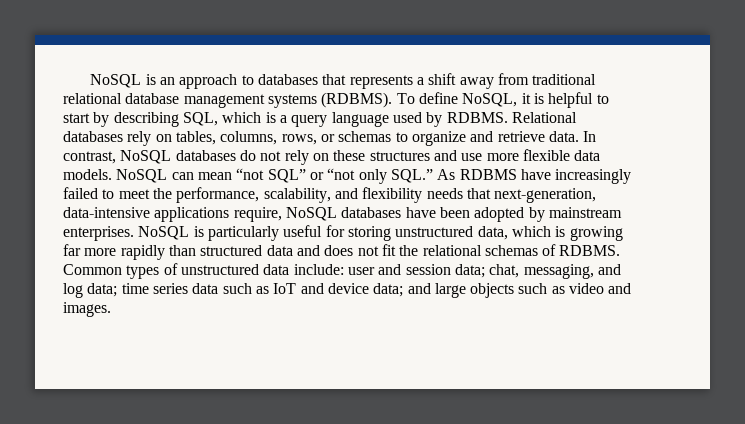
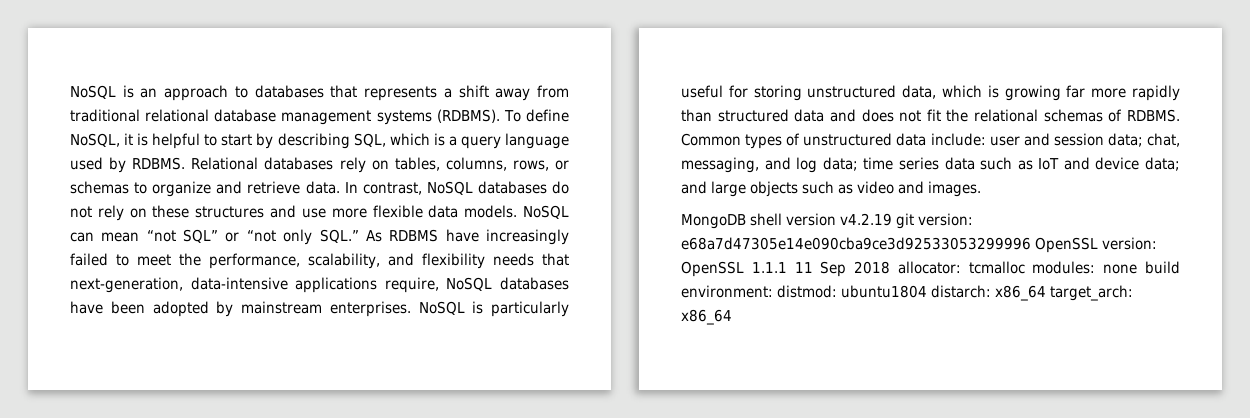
+ MongoDB shell version v4.2.19 git version: e68a7d47305e14e090cba9ce3d92533053299996 OpenSSL version: OpenSSL 1.1.1 11 Sep 2018 allocator: tcmalloc modules: none build environment: distmod: ubuntu1804 distarch: x86_64 target_arch: x86_64

